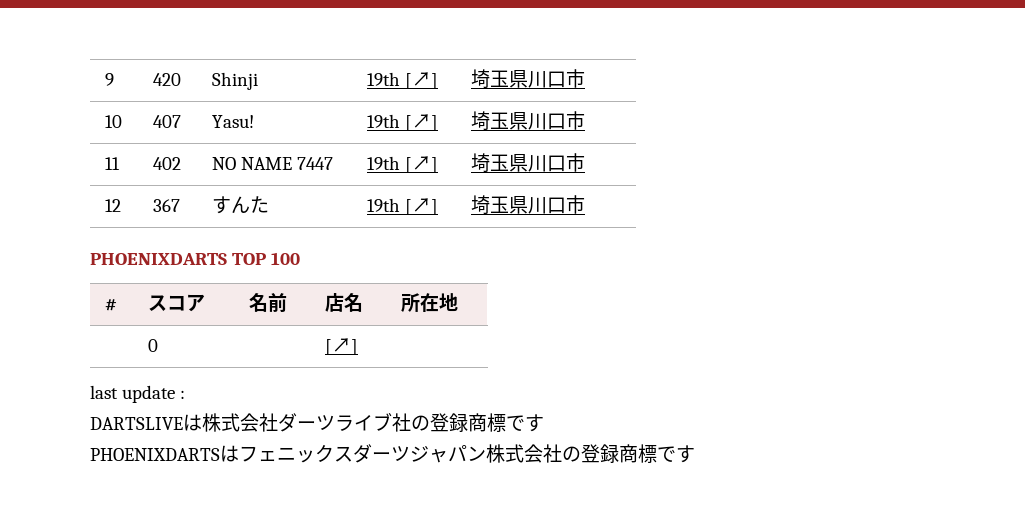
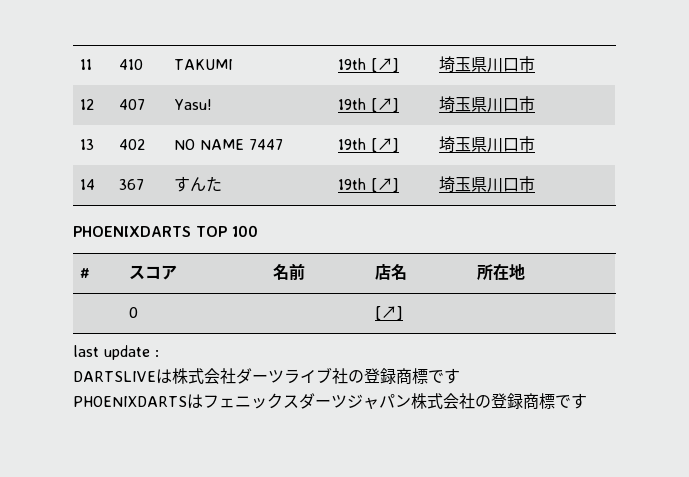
- 9 | 420 | Shinji | 19th [↗] | 埼玉県川口市
- 10 | 407 | Yasu! | 19th [↗] | 埼玉県川口市
+ 11 | 410 | TAKUMI | 19th [↗] | 埼玉県川口市
+ 12 | 407 | Yasu! | 19th [↗] | 埼玉県川口市
- 11 | 402 | NO NAME 7447 | 19th [↗] | 埼玉県川口市
+ 13 | 402 | NO NAME 7447 | 19th [↗] | 埼玉県川口市
- 12 | 367 | すんた | 19th [↗] | 埼玉県川口市
+ 14 | 367 | すんた | 19th [↗] | 埼玉県川口市

